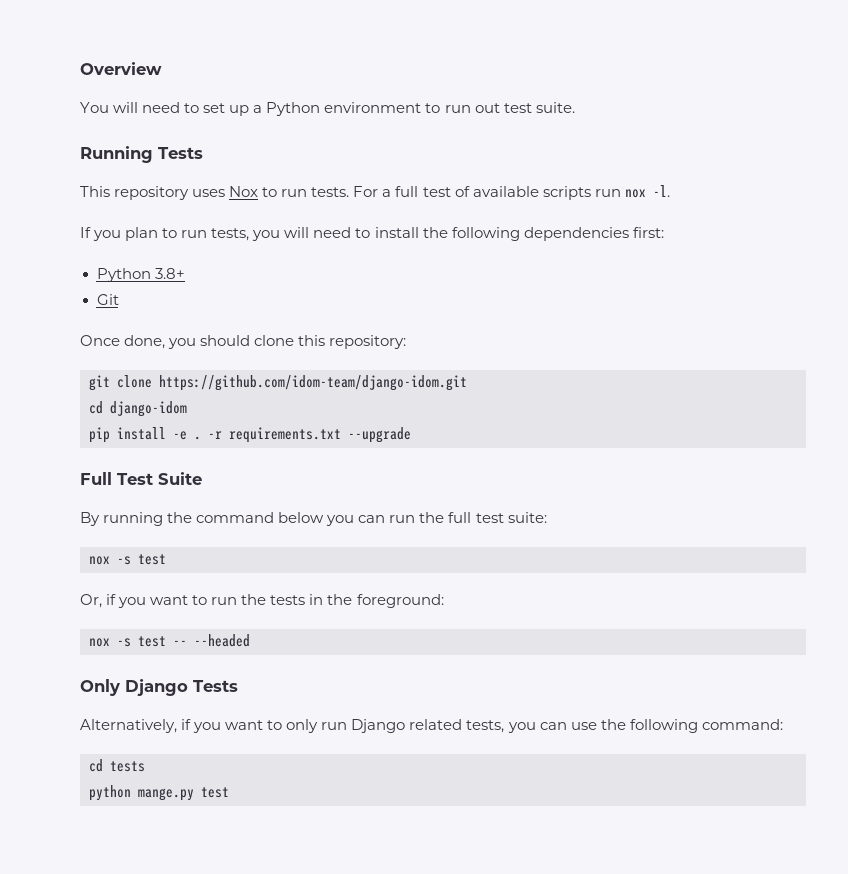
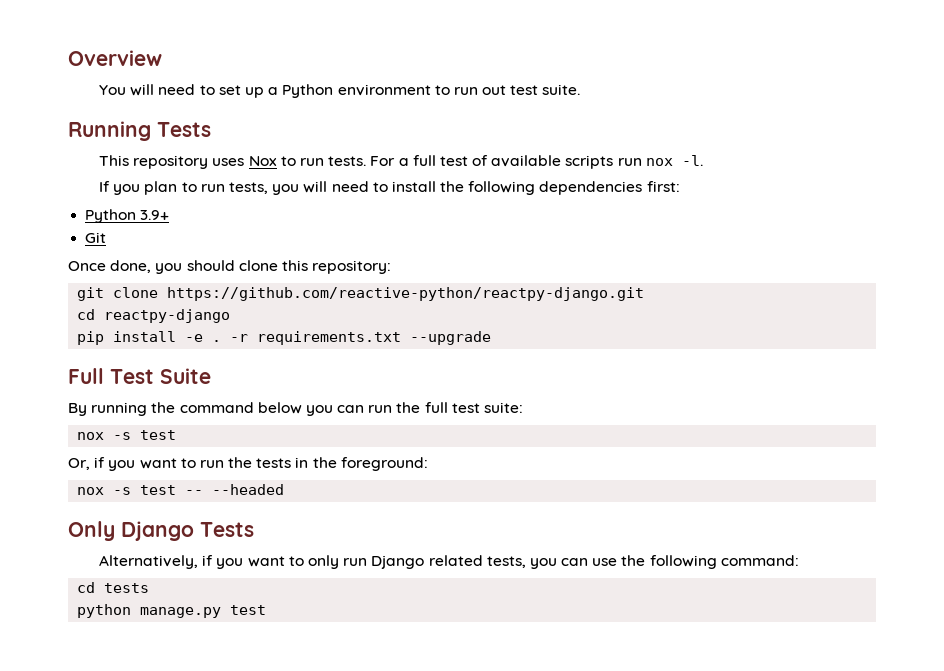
- Python 3.8+
+ Python 3.9+
- git clone https://github.com/idom-team/django-idom.git
- cd django-idom
+ git clone https://github.com/reactive-python/reactpy-django.git
+ cd reactpy-django
- python mange.py test
+ python manage.py test

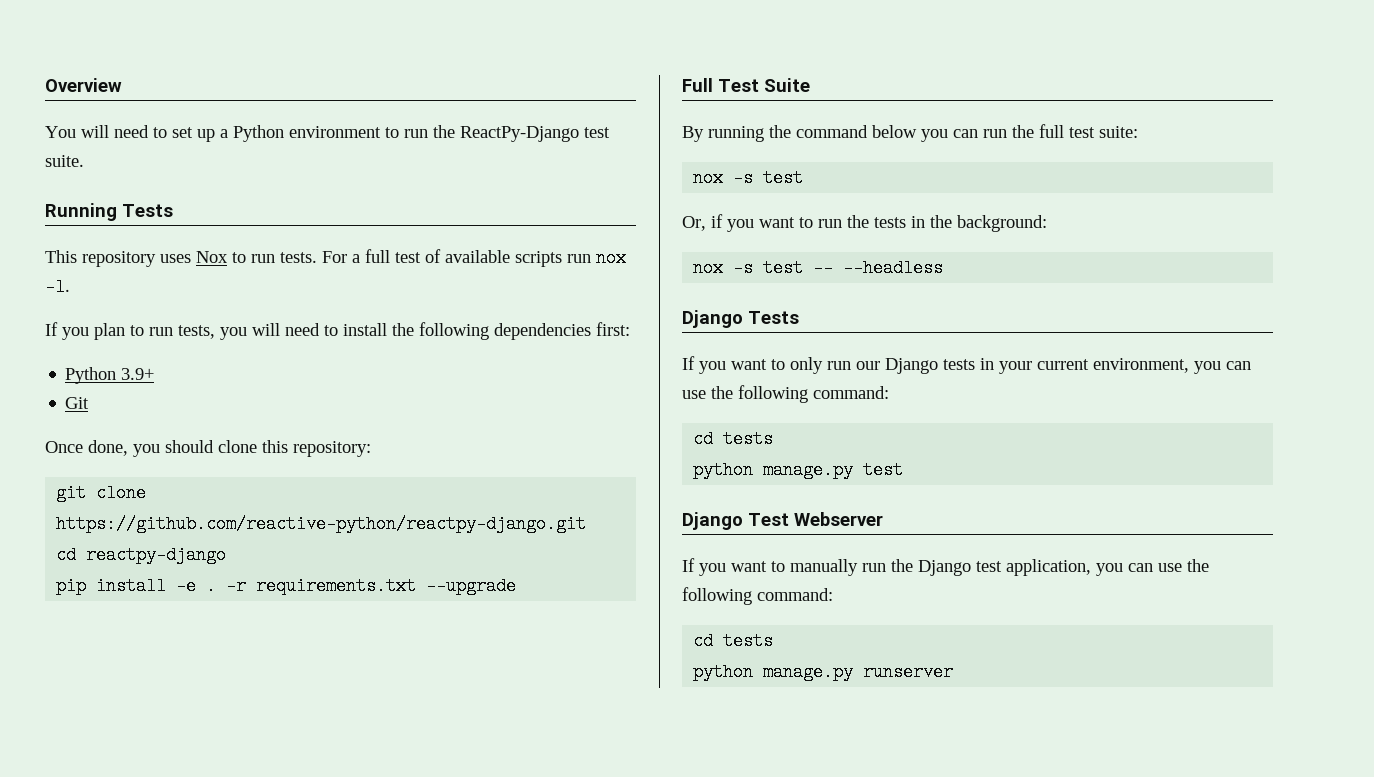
- You will need to set up a Python environment to run out test suite.
+ You will need to set up a Python environment to run the ReactPy-Django test suite.
- Or, if you want to run the tests in the foreground:
+ Or, if you want to run the tests in the background:
- nox -s test -- --headed
- Only Django Tests
+ nox -s test -- --headless
+ Django Tests
- Alternatively, if you want to only run Django related tests, you can use the following command:
+ If you want to only run our Django tests in your current environment, you can use the following command:
+ Django Test Webserver
+ If you want to manually run the Django test application, you can use the following command:
+ cd tests
+ python manage.py runserver

